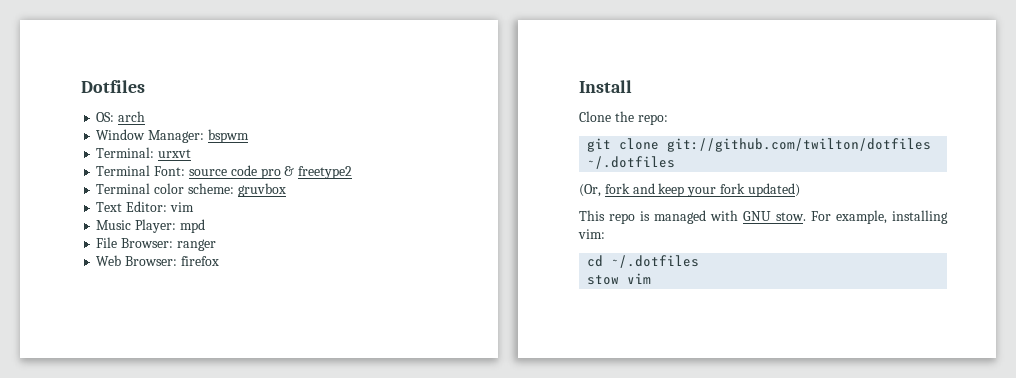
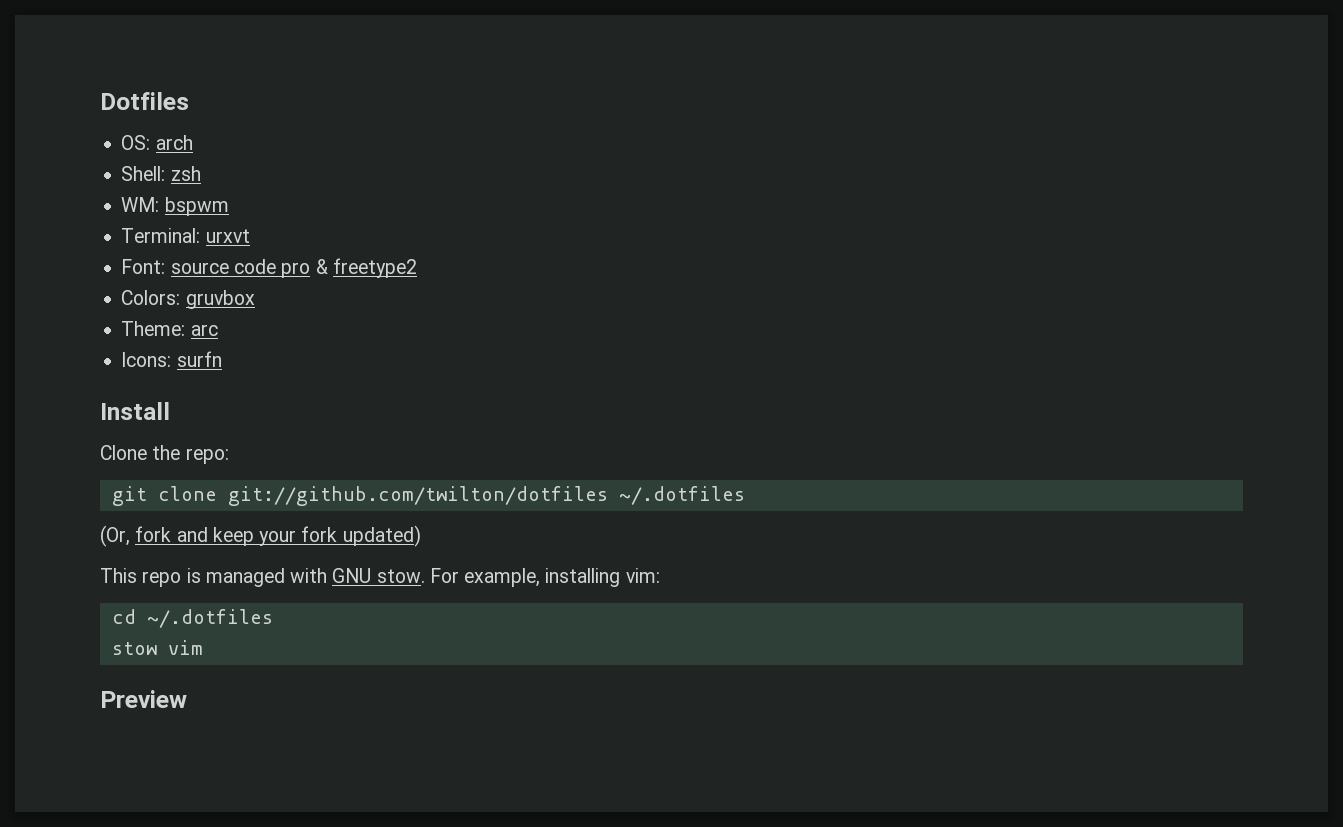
- Window Manager: bspwm
+ Shell: zsh
+ WM: bspwm
- Terminal Font: source code pro & freetype2
+ Font: source code pro & freetype2
- Terminal color scheme: gruvbox
- Text Editor: vim
- Music Player: mpd
- File Browser: ranger
- Web Browser: firefox
+ Colors: gruvbox
+ Theme: arc
+ Icons: surfn
+ Preview

